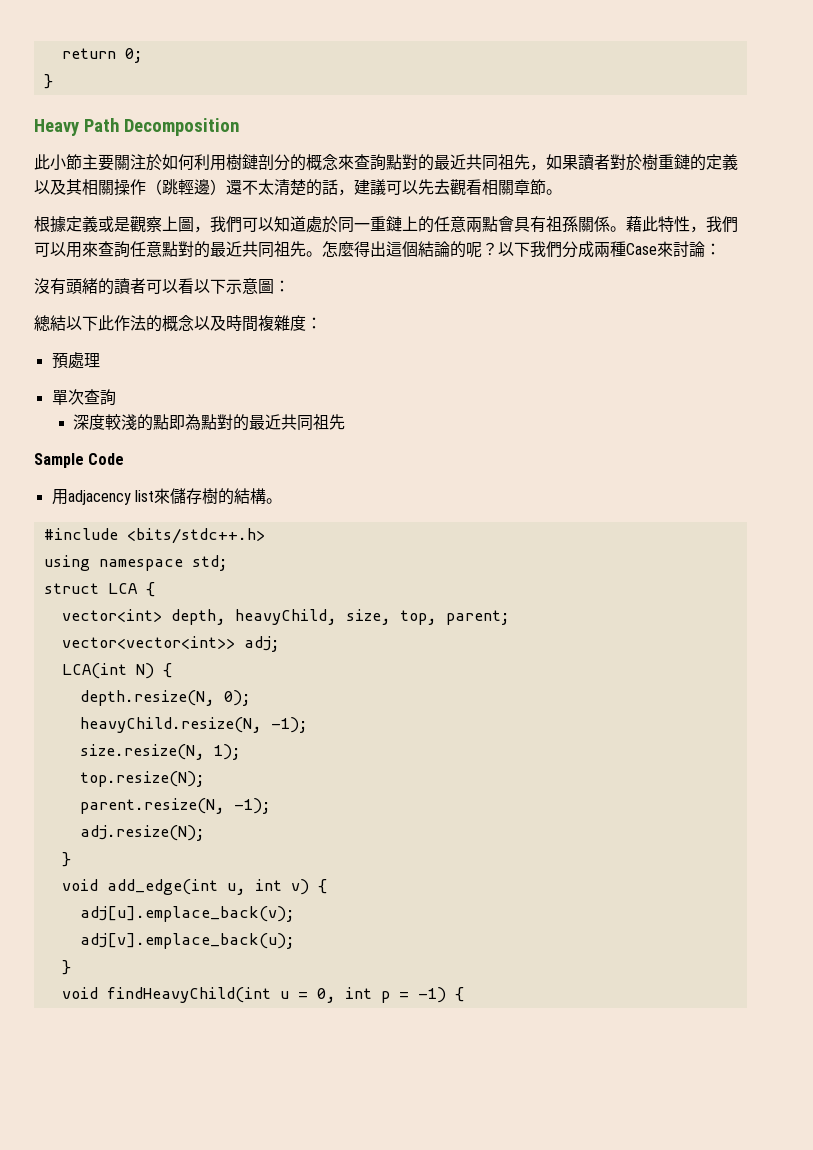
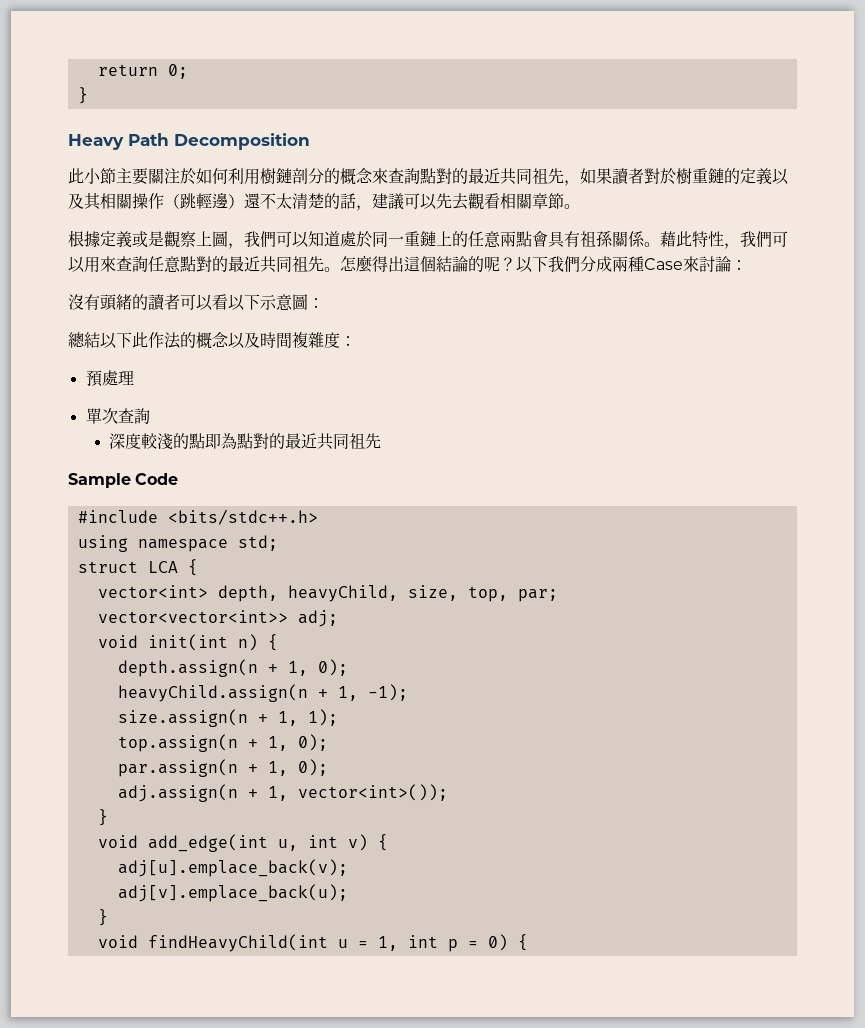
- 用adjacency list來儲存樹的結構。
- vector<int> depth, heavyChild, size, top, parent;
+ vector<int> depth, heavyChild, size, top, par;
- LCA(int N) {
- depth.resize(N, 0);
- heavyChild.resize(N, -1);
- size.resize(N, 1);
- top.resize(N);
- parent.resize(N, -1);
- adj.resize(N);
+ void init(int n) {
+ depth.assign(n + 1, 0);
+ heavyChild.assign(n + 1, -1);
+ size.assign(n + 1, 1);
+ top.assign(n + 1, 0);
+ par.assign(n + 1, 0);
+ adj.assign(n + 1, vector<int>());
- void findHeavyChild(int u = 0, int p = -1) {
+ void findHeavyChild(int u = 1, int p = 0) {

